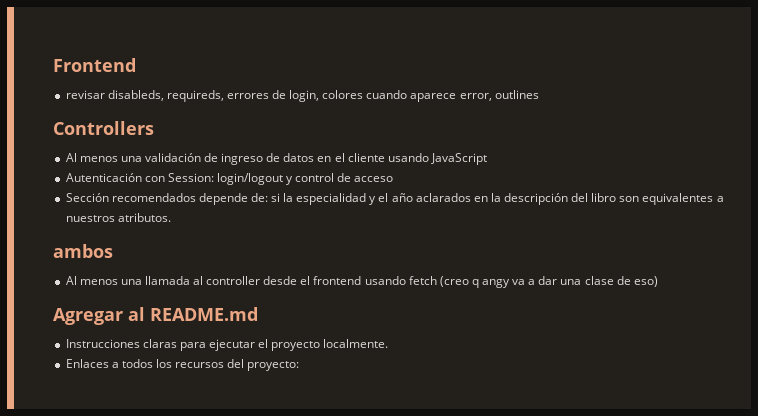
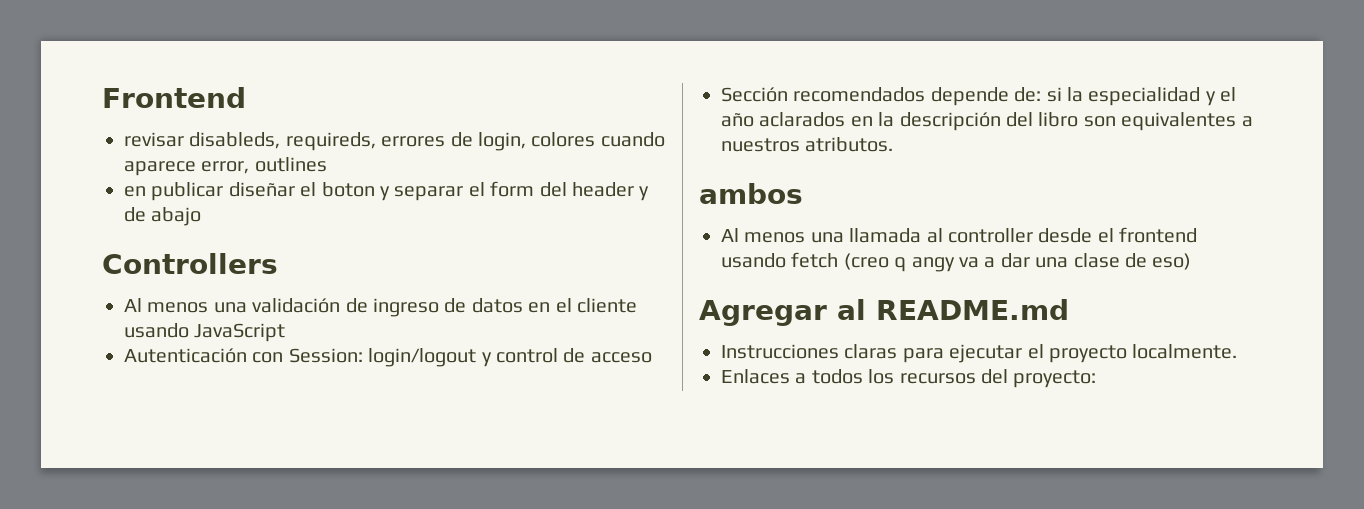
+ en publicar diseñar el boton y separar el form del header y de abajo

